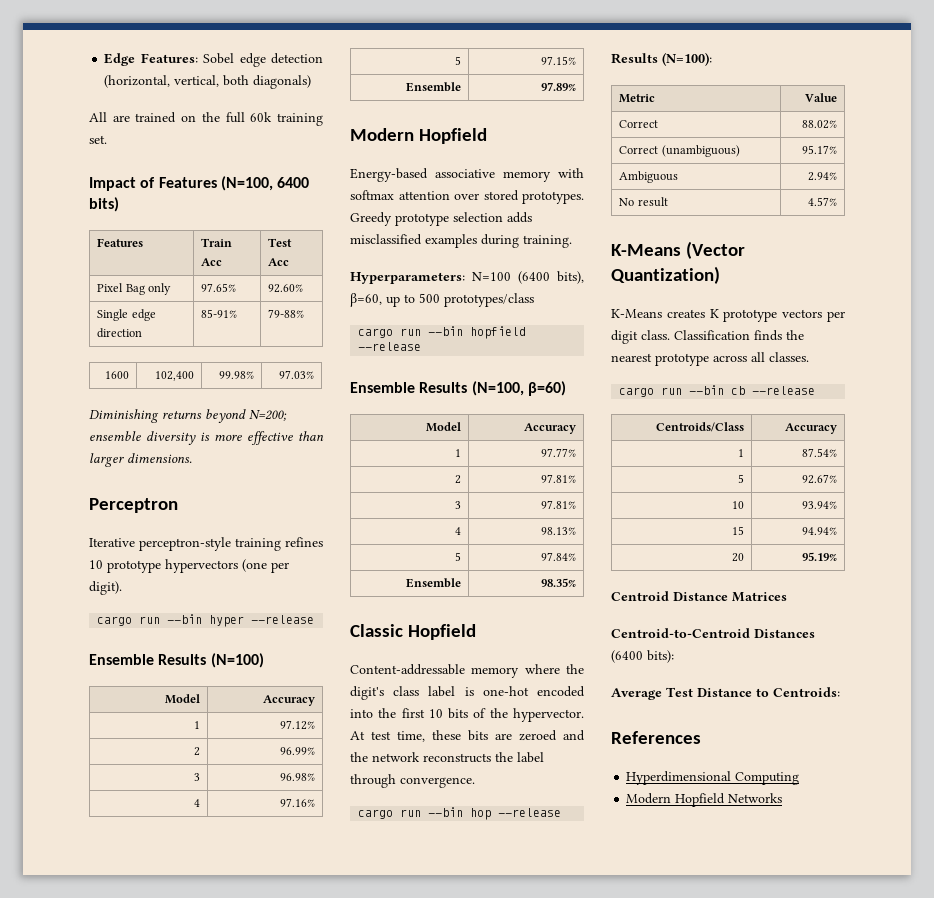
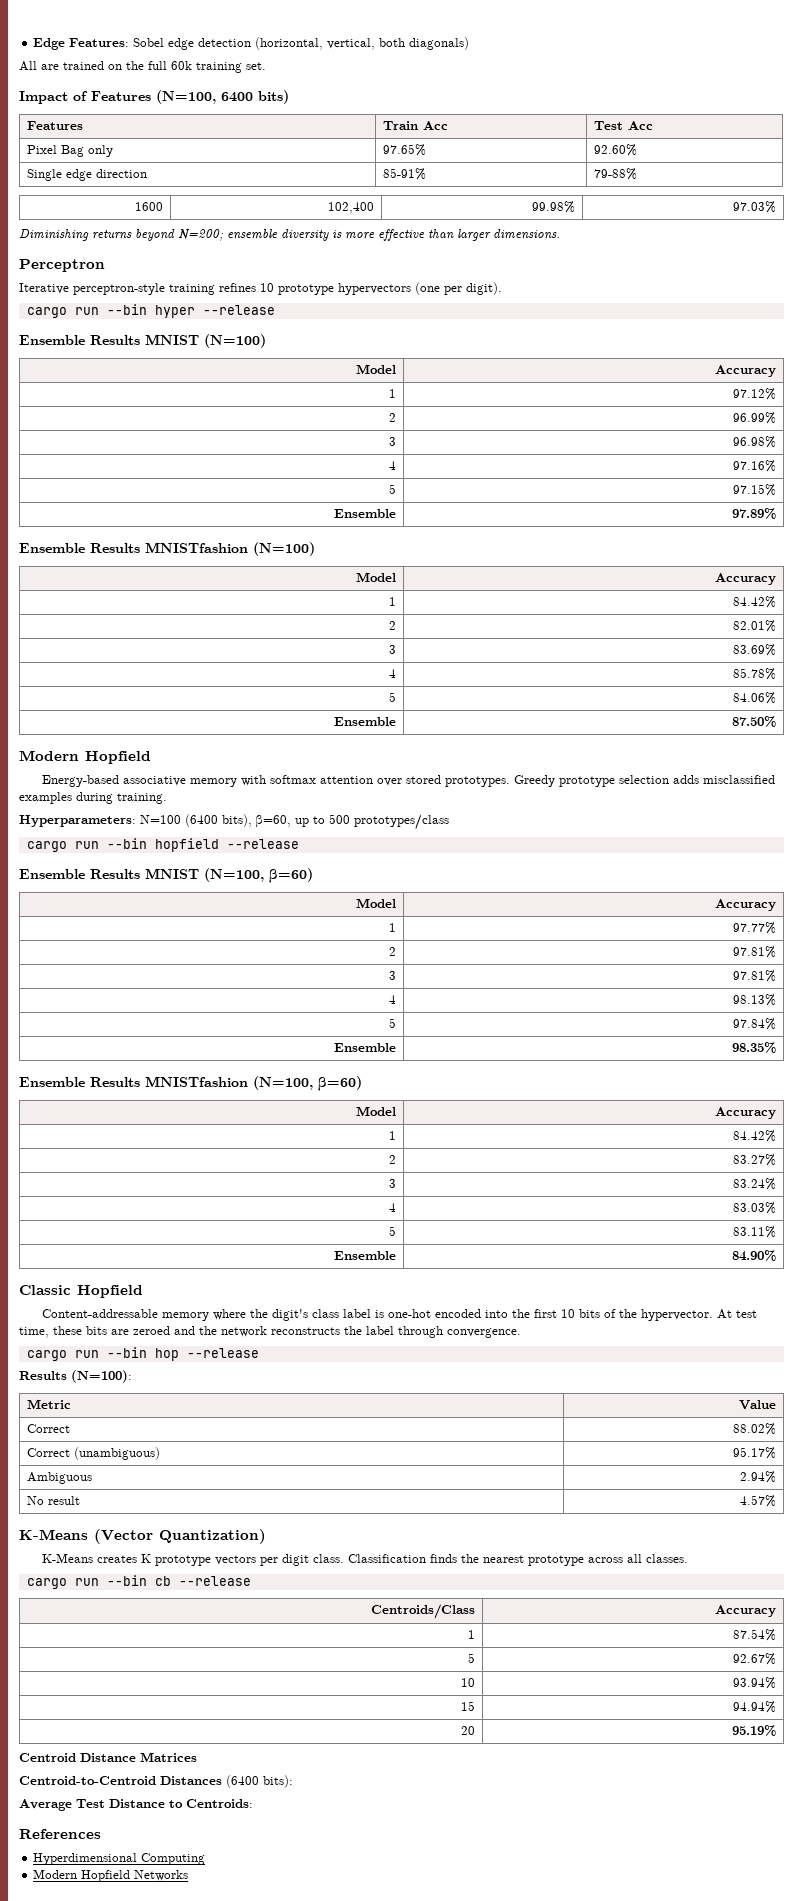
- Ensemble Results (N=100)
+ Ensemble Results MNIST (N=100)
+ Ensemble Results MNISTfashion (N=100)
+ Model | Accuracy
+ 1 | 84.42%
+ 2 | 82.01%
+ 3 | 83.69%
+ 4 | 85.78%
+ 5 | 84.06%
+ Ensemble | 87.50%
- Ensemble Results (N=100, β=60)
+ Ensemble Results MNIST (N=100, β=60)
+ Ensemble Results MNISTfashion (N=100, β=60)
+ Model | Accuracy
+ 1 | 84.42%
+ 2 | 83.27%
+ 3 | 83.24%
+ 4 | 83.03%
+ 5 | 83.11%
+ Ensemble | 84.90%

